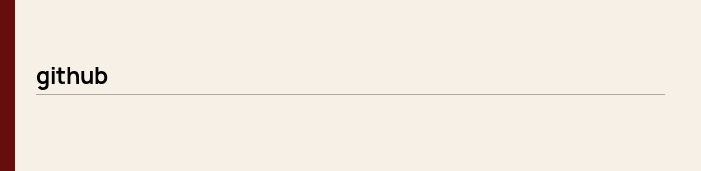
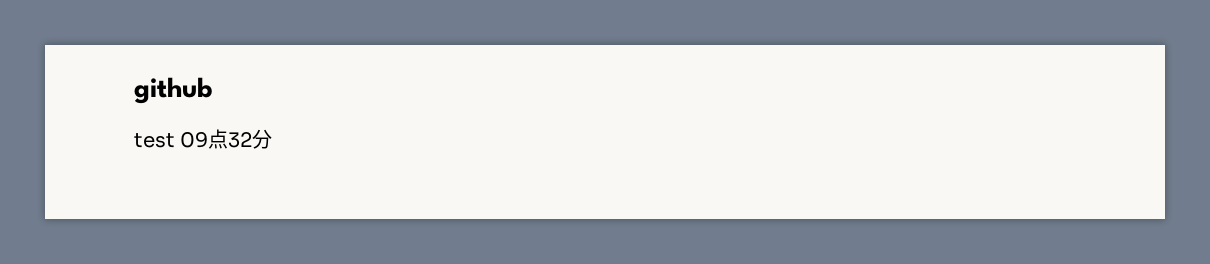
+ test 09点32分

